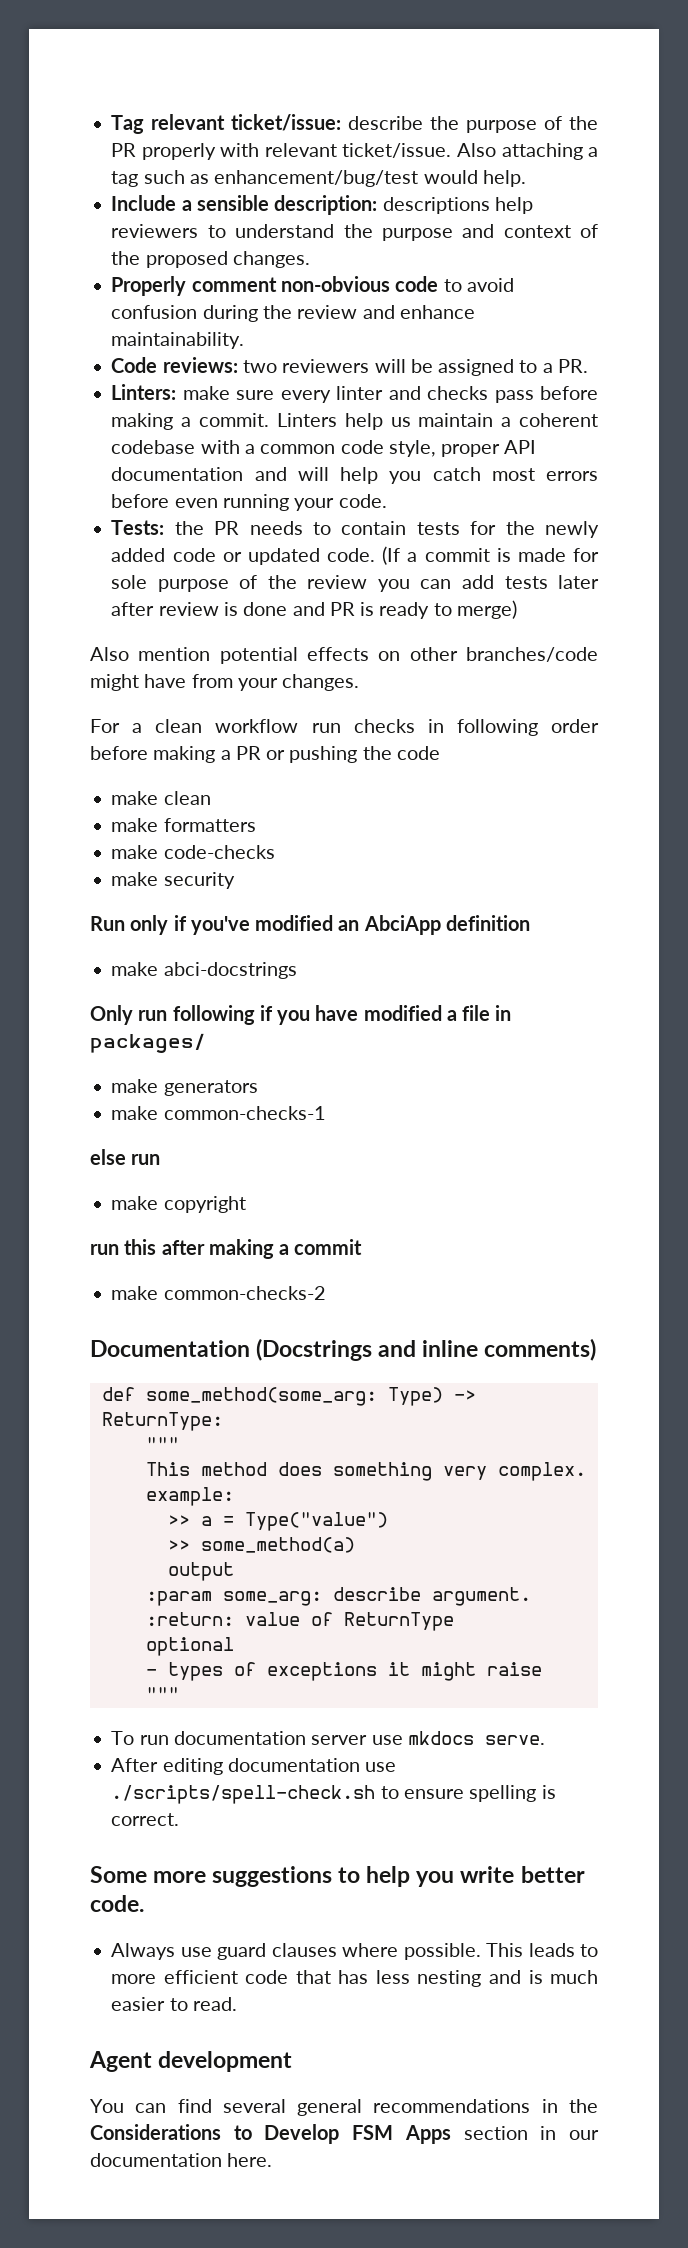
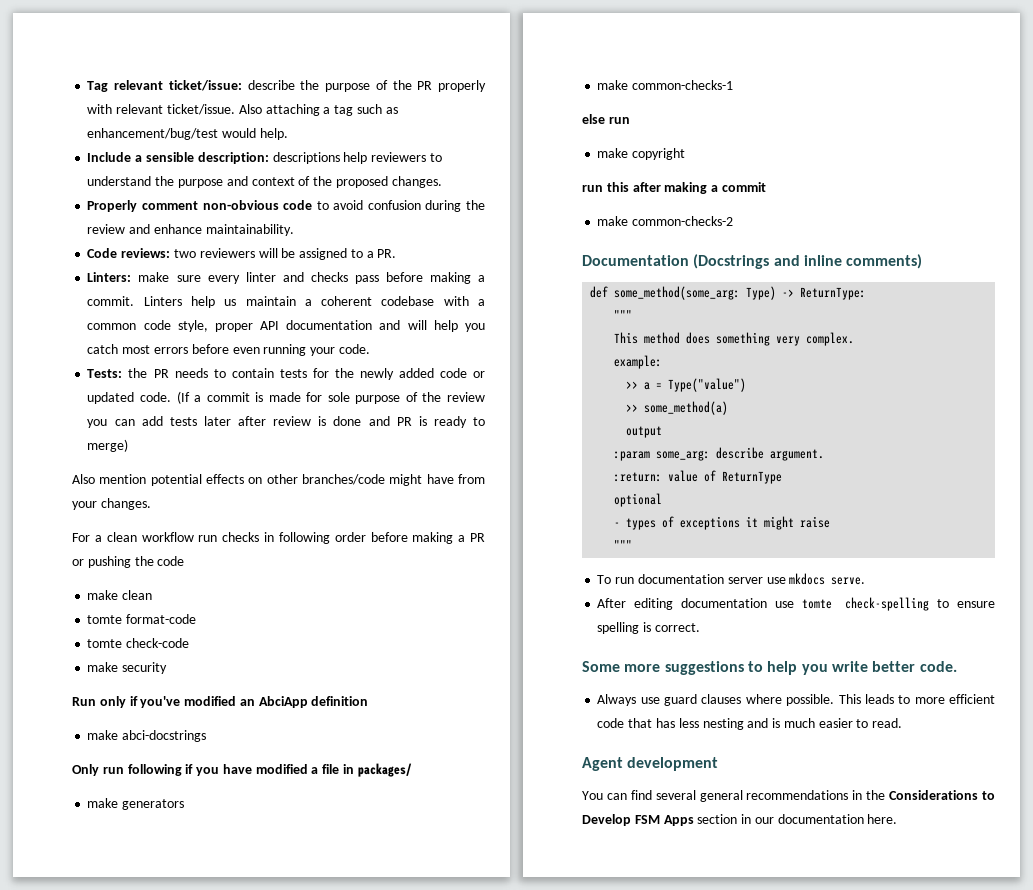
- make formatters
- make code-checks
+ tomte format-code
+ tomte check-code
- After editing documentation use ./scripts/spell-check.sh to ensure spelling is correct.
+ After editing documentation use tomte check-spelling to ensure spelling is correct.

